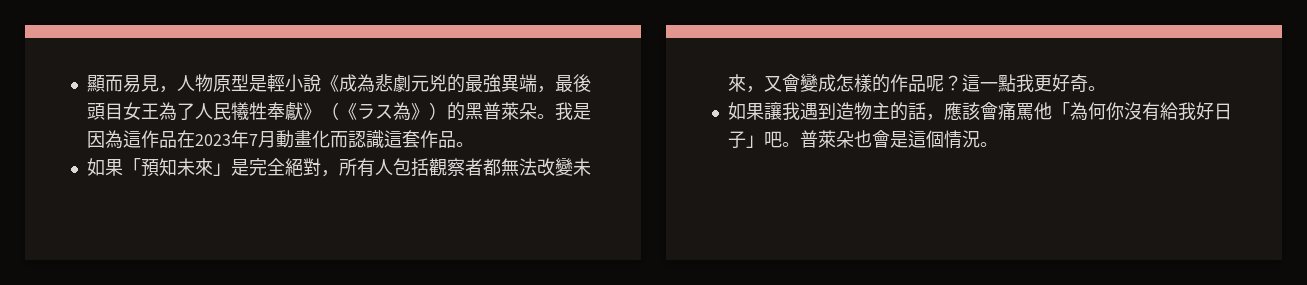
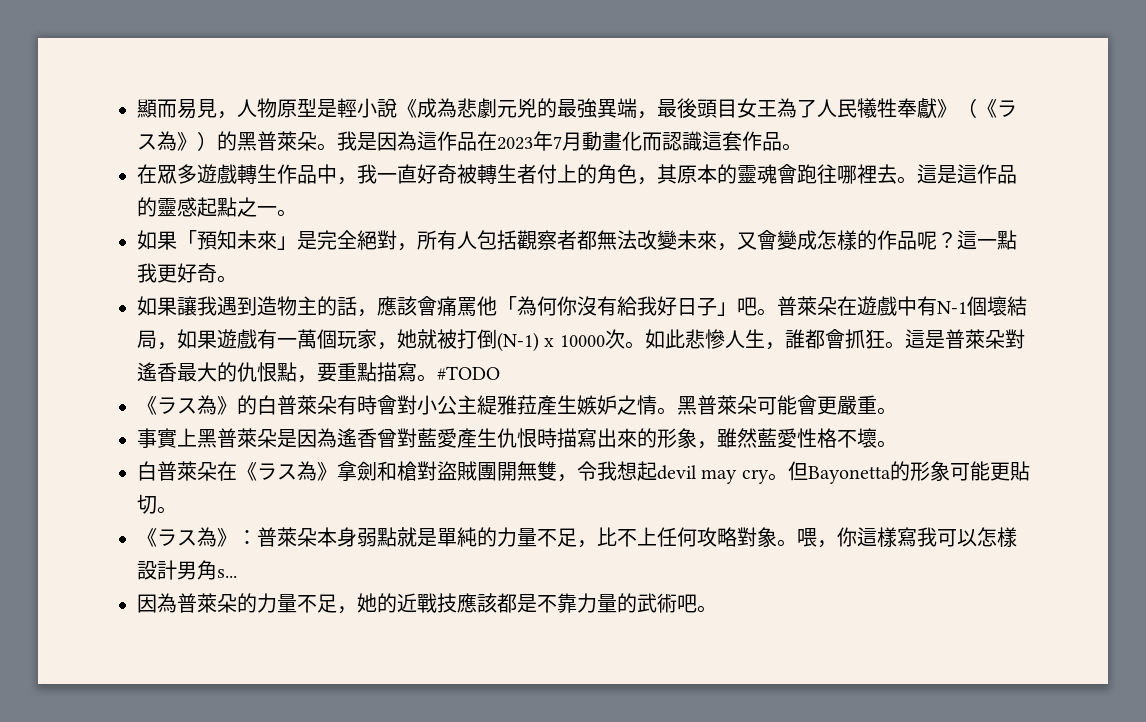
+ 在眾多遊戲轉生作品中，我一直好奇被轉生者付上的角色，其原本的靈魂會跑往哪裡去。這是這作品的靈感起點之一。
- 普萊朵也會是這個情況。
+ 普萊朵在遊戲中有N-1個壞結局，如果遊戲有一萬個玩家，她就被打倒(N-1) x 10000次。如此悲慘人生，誰都會抓狂。這是普萊朵對遙香最大的仇恨點，要重點描寫。#TODO
+ 《ラス為》的白普萊朵有時會對小公主緹雅菈產生嫉妒之情。黑普萊朵可能會更嚴重。
+ 事實上黑普萊朵是因為遙香曾對藍愛產生仇恨時描寫出來的形象，雖然藍愛性格不壞。
+ 白普萊朵在《ラス為》拿劍和槍對盜賊團開無雙，令我想起devil may cry。但Bayonetta的形象可能更貼切。
+ 《ラス為》：普萊朵本身弱點就是單純的力量不足，比不上任何攻略對象。喂，你這樣寫我可以怎樣設計男角s...
+ 因為普萊朵的力量不足，她的近戰技應該都是不靠力量的武術吧。

